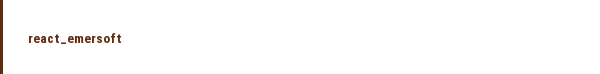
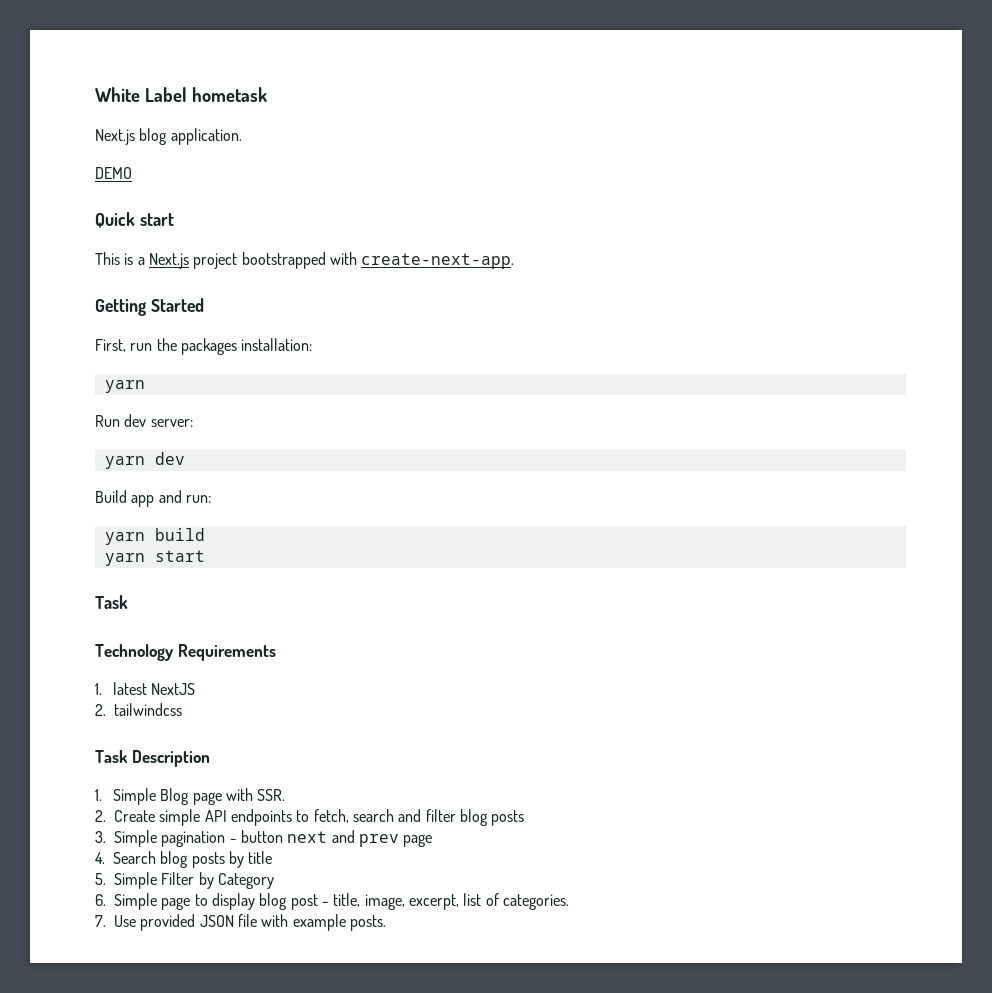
- react_emersoft
+ White Label hometask
+ Next.js blog application.
+ DEMO
+ Quick start
+ This is a Next.js project bootstrapped with create-next-app.
+ Getting Started
+ First, run the packages installation:
+ yarn
+ Run dev server:
+ yarn dev
+ Build app and run:
+ yarn build
+ yarn start
+ Task
+ Technology Requirements
+ 1. latest NextJS
+ 2. tailwindcss
+ Task Description
+ 1. Simple Blog page with SSR.
+ 2. Create simple API endpoints to fetch, search and filter blog posts
+ 3. Simple pagination - button next and prev page
+ 4. Search blog posts by title
+ 5. Simple Filter by Category
+ 6. Simple page to display blog post - title, image, excerpt, list of categories.
+ 7. Use provided JSON file with example posts.

